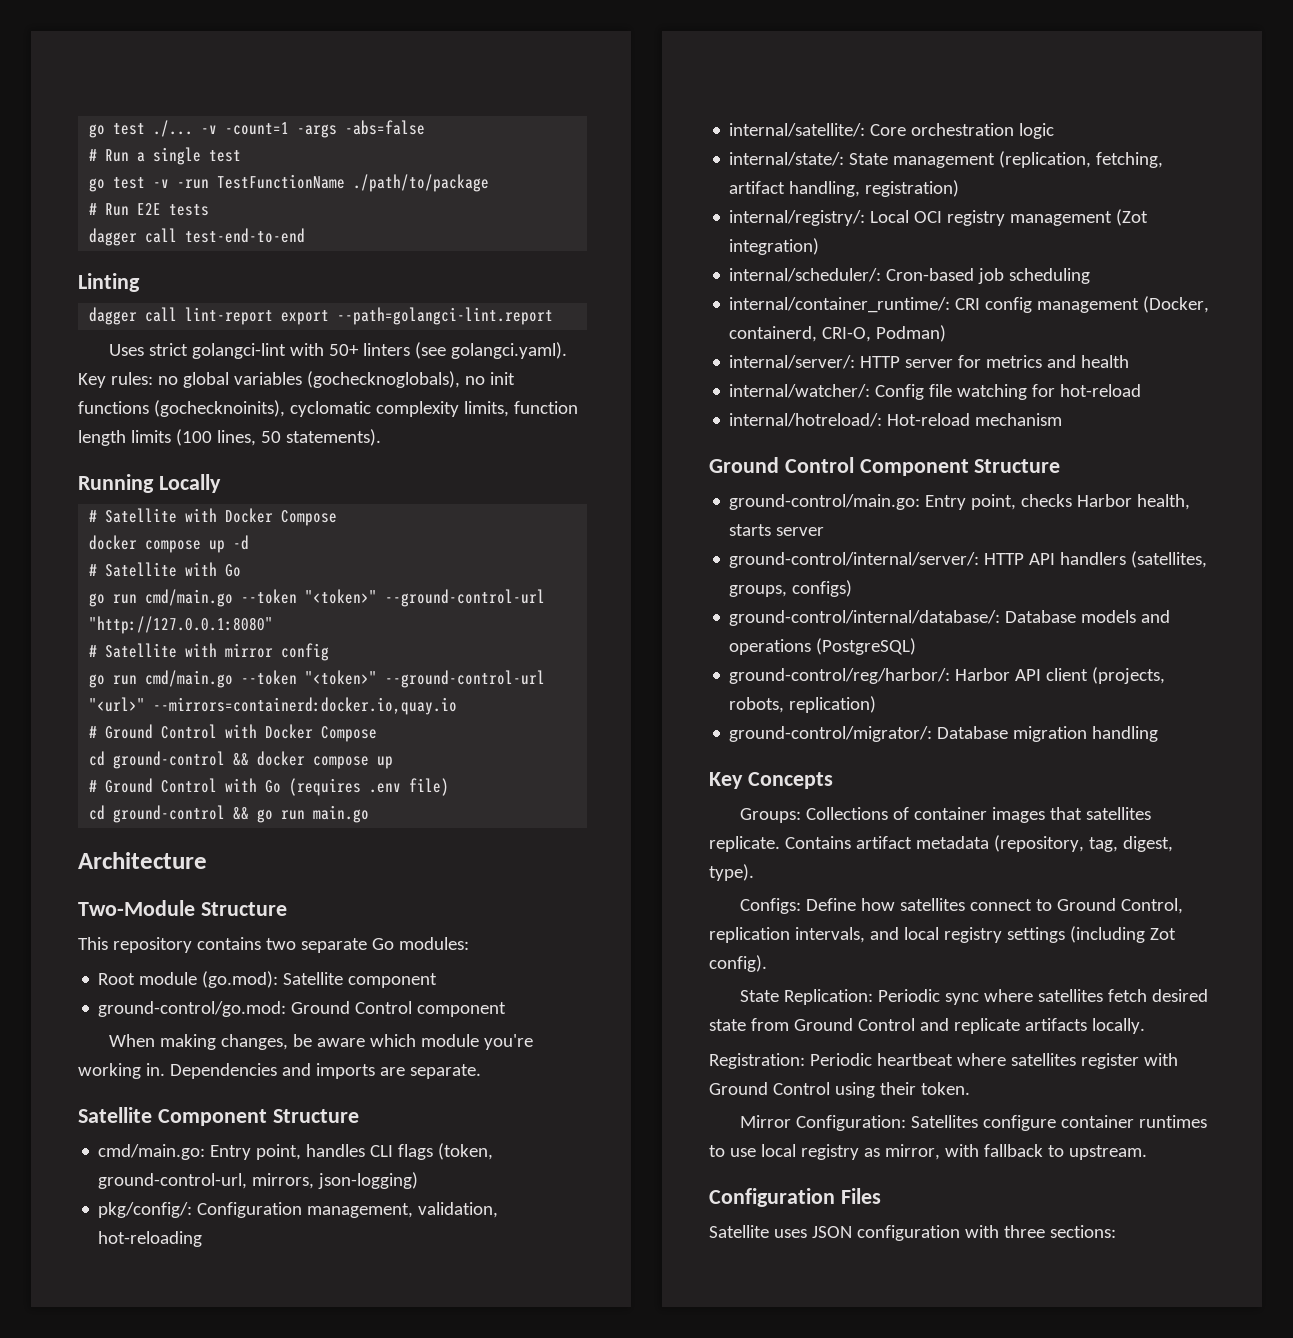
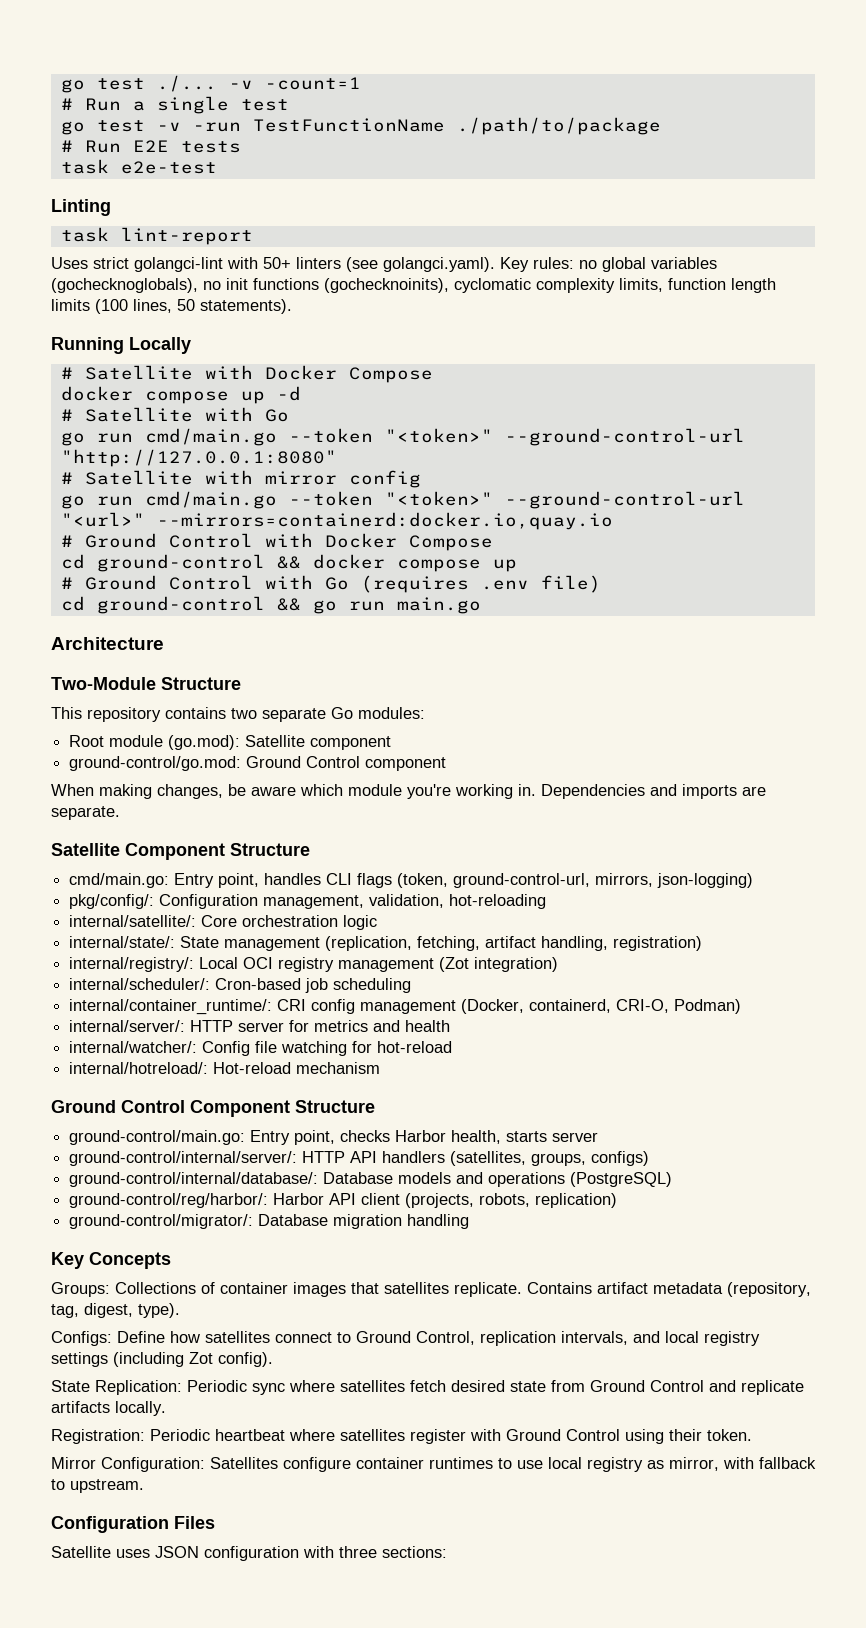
- -v -count=1 -args -abs=false
+ -v -count=1
- dagger call test-end-to-end
+ task e2e-test
- dagger call lint-report export --path=golangci-lint.report
+ task lint-report

